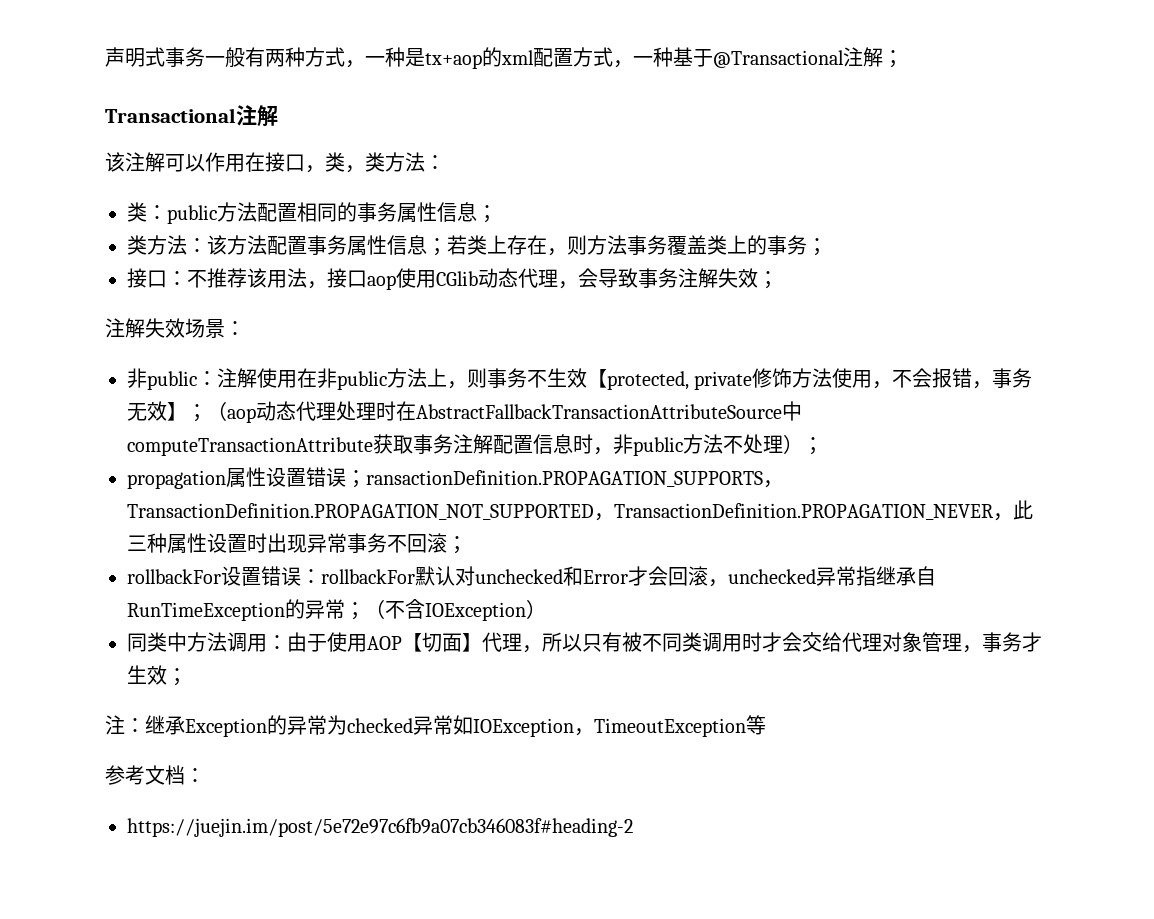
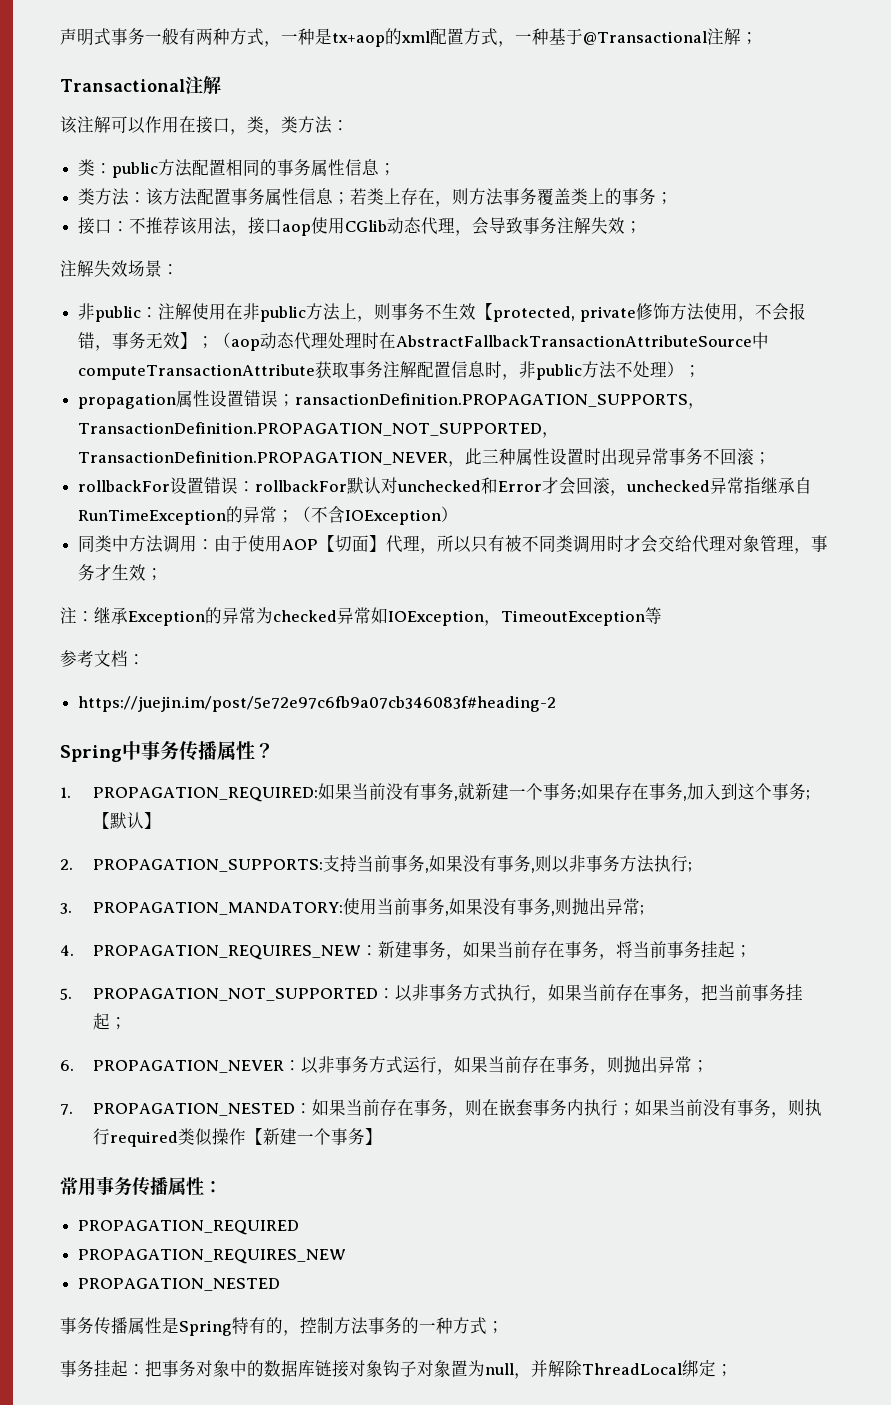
+ Spring中事务传播属性？
+ 1. PROPAGATION_REQUIRED:如果当前没有事务,就新建一个事务;如果存在事务,加入到这个事务;【默认】
+ 2. PROPAGATION_SUPPORTS:支持当前事务,如果没有事务,则以非事务方法执行;
+ 3. PROPAGATION_MANDATORY:使用当前事务,如果没有事务,则抛出异常;
+ 4. PROPAGATION_REQUIRES_NEW：新建事务，如果当前存在事务，将当前事务挂起；
+ 5. PROPAGATION_NOT_SUPPORTED：以非事务方式执行，如果当前存在事务，把当前事务挂起；
+ 6. PROPAGATION_NEVER：以非事务方式运行，如果当前存在事务，则抛出异常；
+ 7. PROPAGATION_NESTED：如果当前存在事务，则在嵌套事务内执行；如果当前没有事务，则执行required类似操作【新建一个事务】
+ 常用事务传播属性：
+ PROPAGATION_REQUIRED
+ PROPAGATION_REQUIRES_NEW
+ PROPAGATION_NESTED
+ 事务传播属性是Spring特有的，控制方法事务的一种方式；
+ 事务挂起：把事务对象中的数据库链接对象钩子对象置为null，并解除ThreadLocal绑定；

